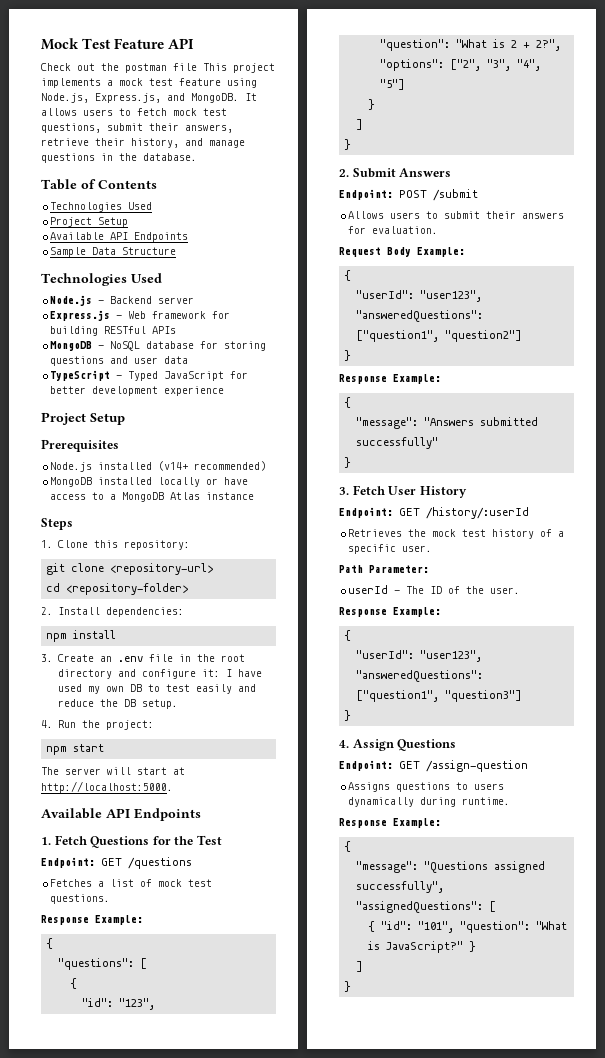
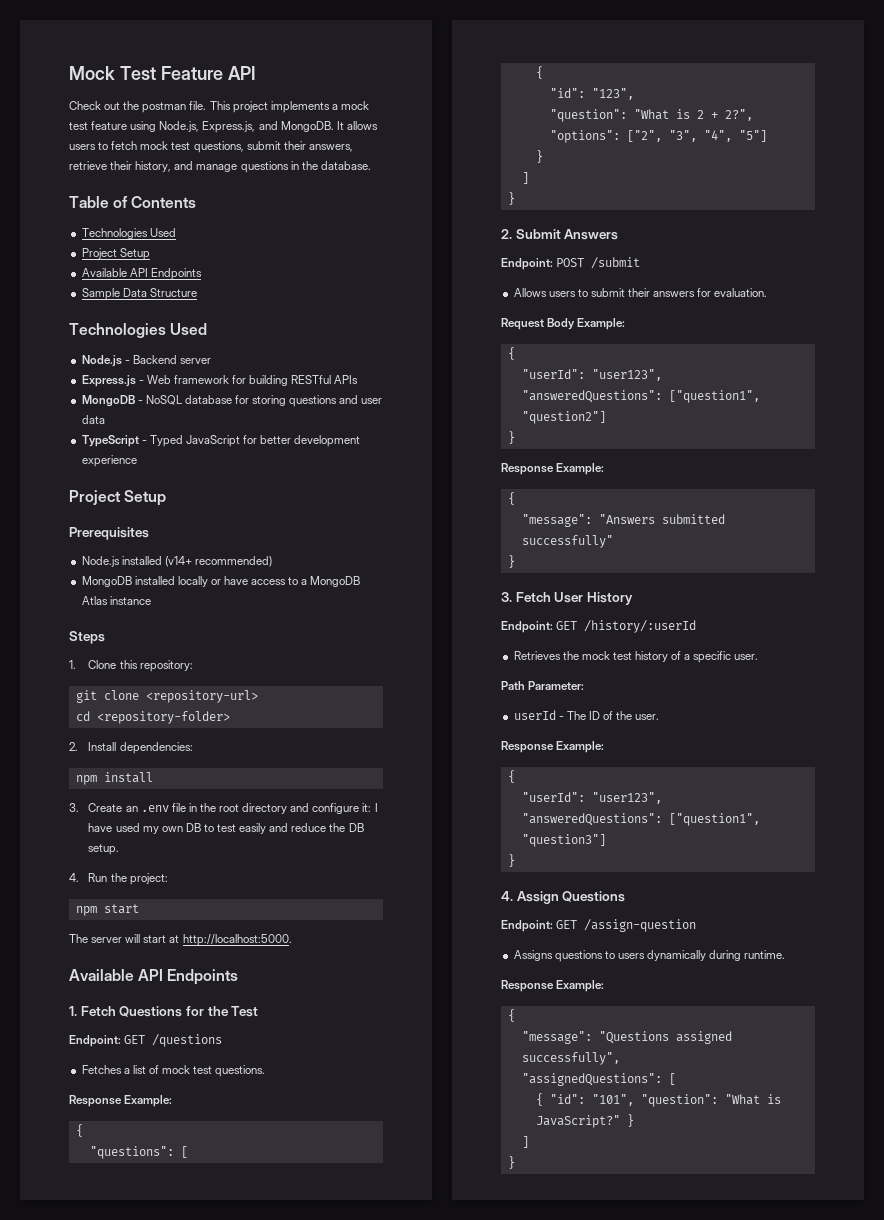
- Check out the postman file This project implements a mock test feature using Node.js, Express.js, and MongoDB.
+ Check out the postman file. This project implements a mock test feature using Node.js, Express.js, and MongoDB.

